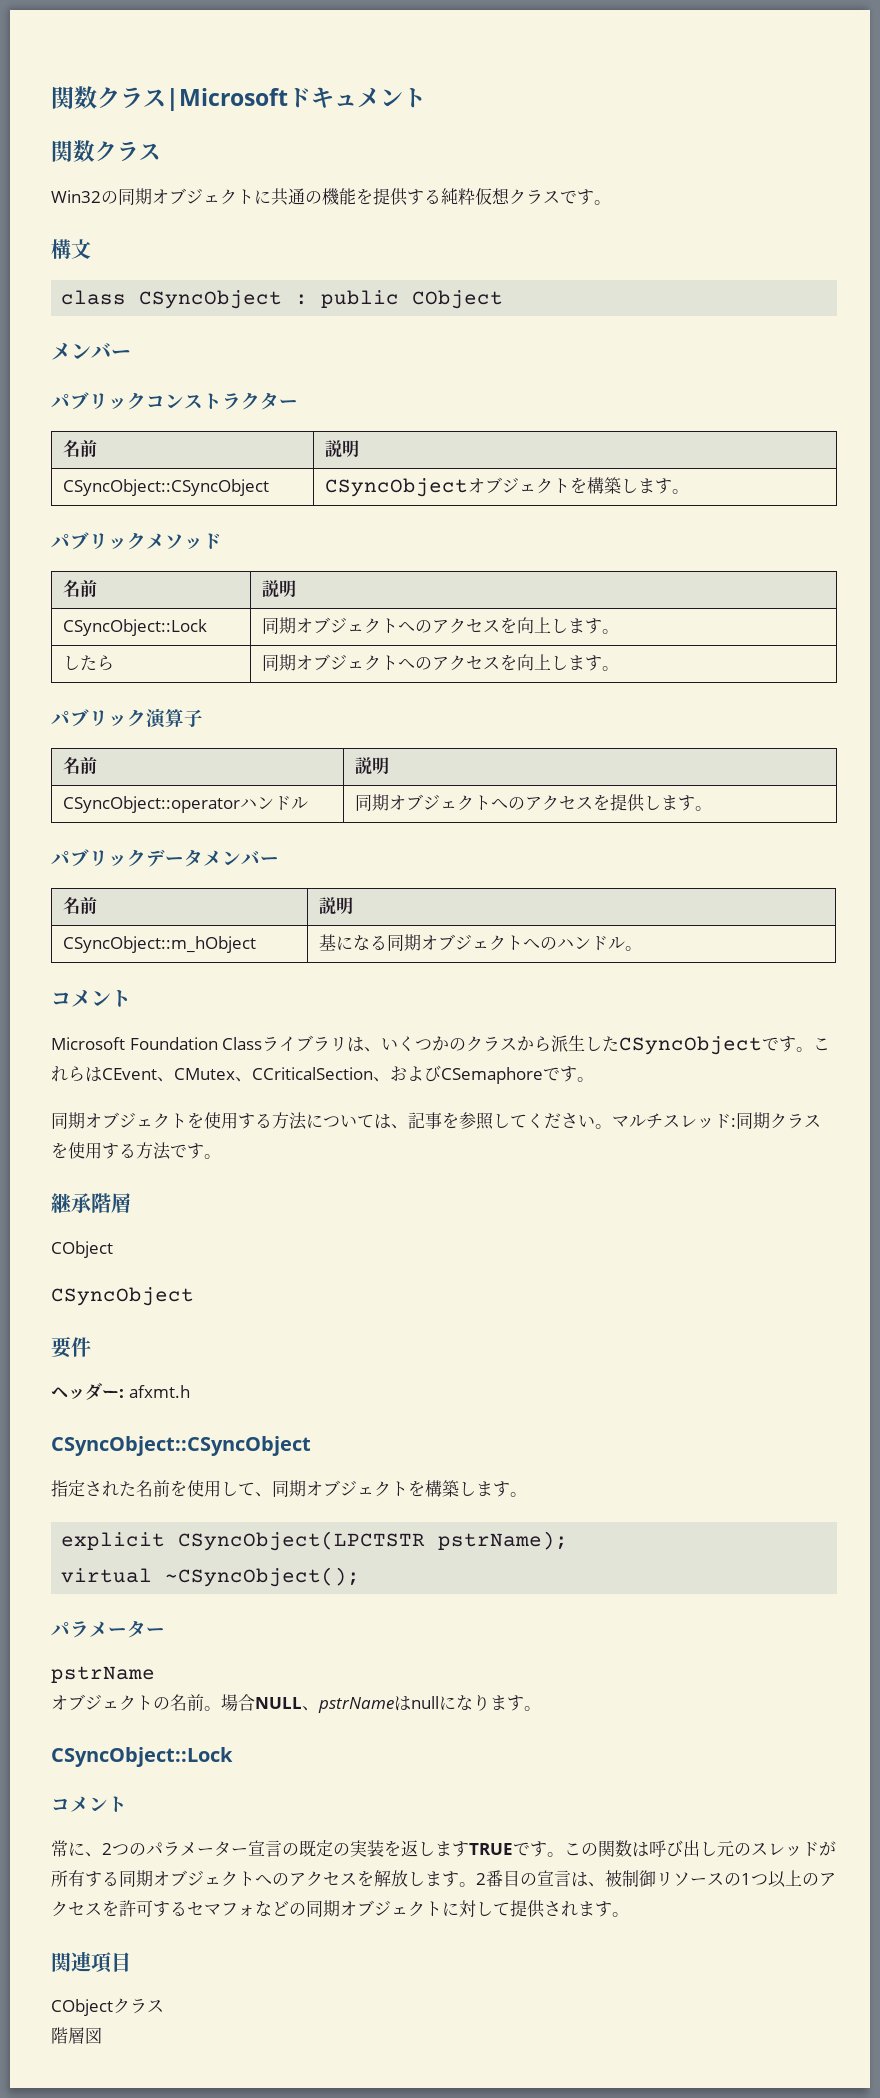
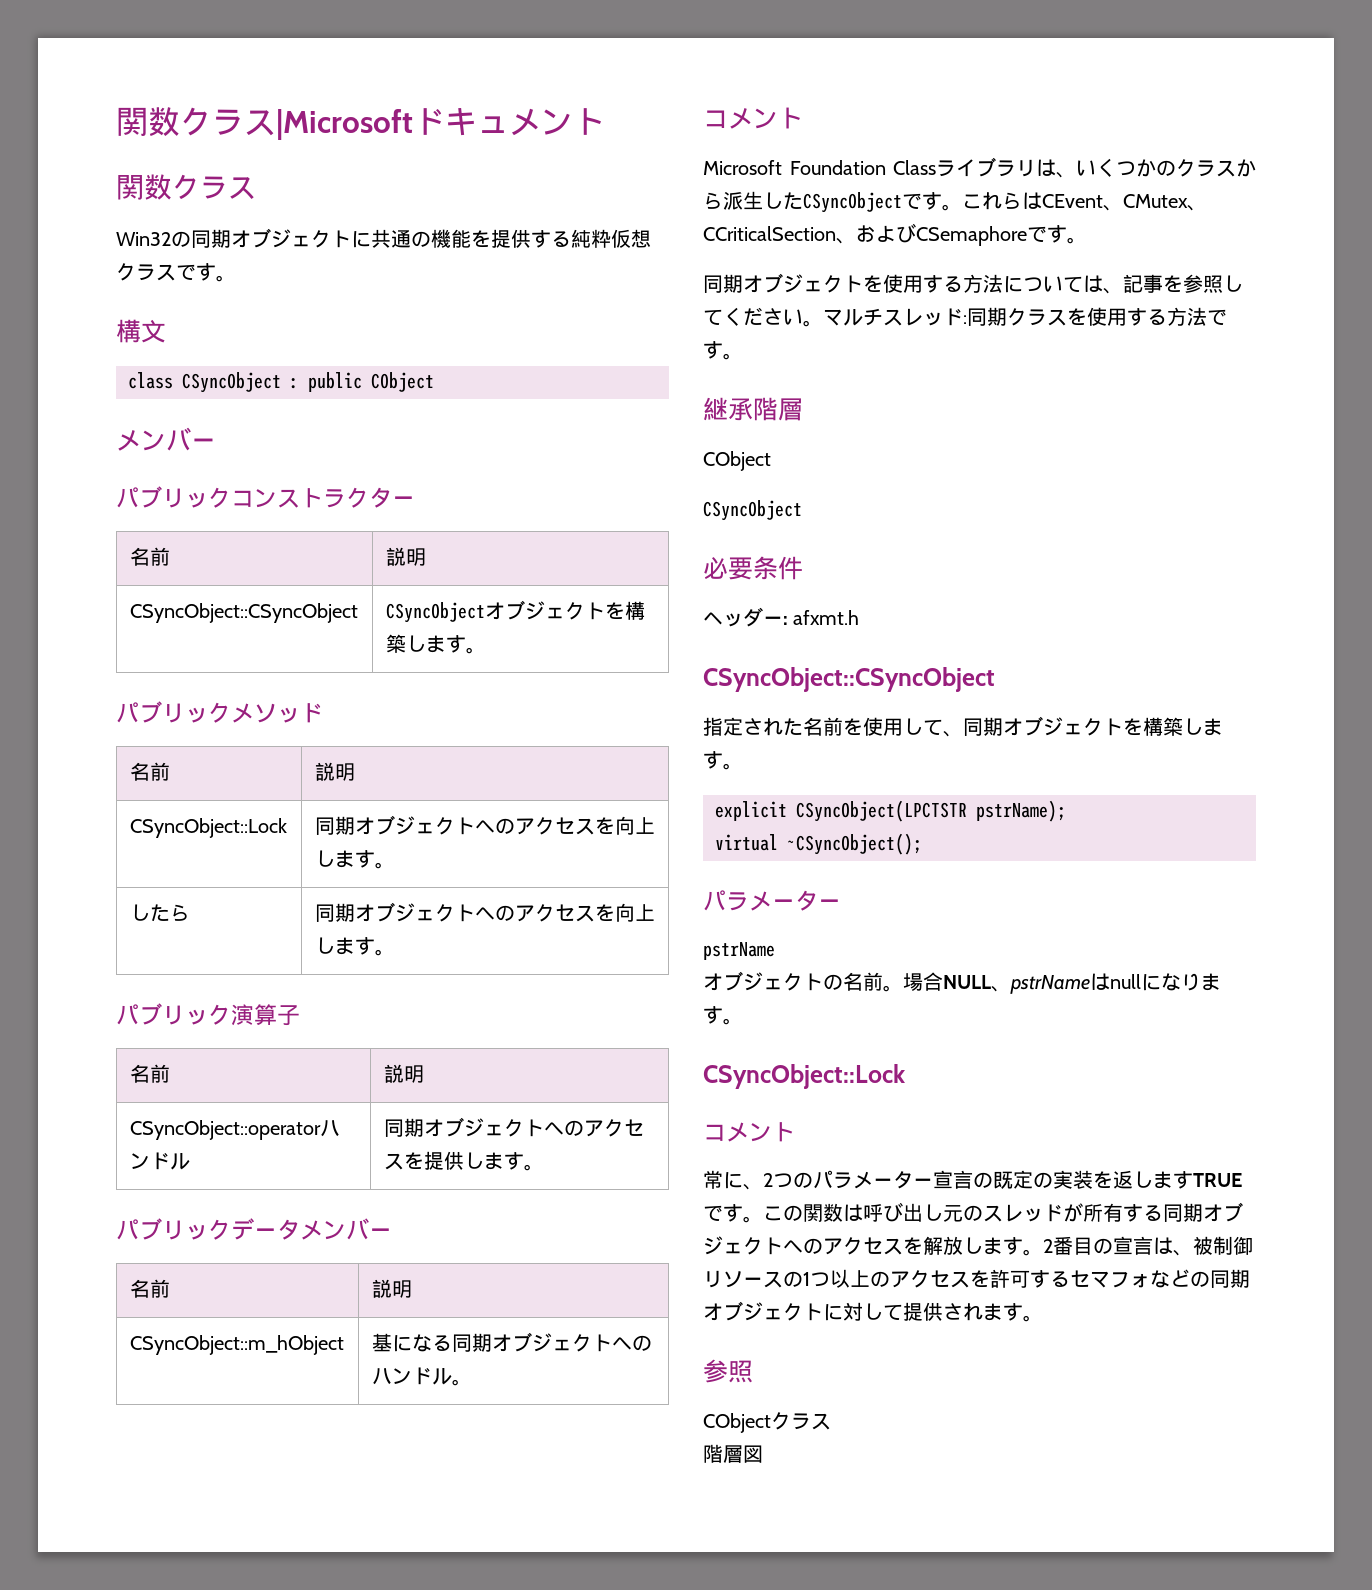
- 要件
+ 必要条件
  2番目の宣言は、被制御リソースの1つ以上のアクセスを許可するセマフォなどの同期オブジェクトに対して提供されます。
- 関連項目
+ 参照

